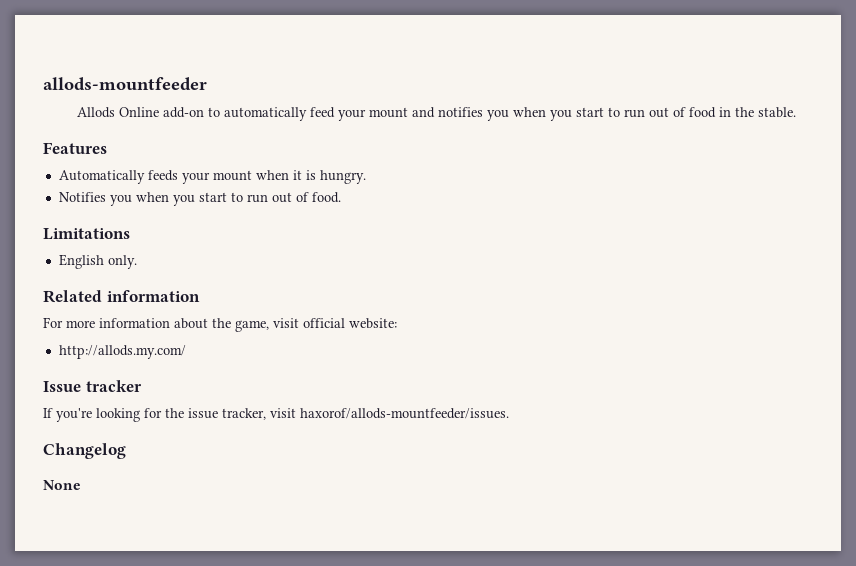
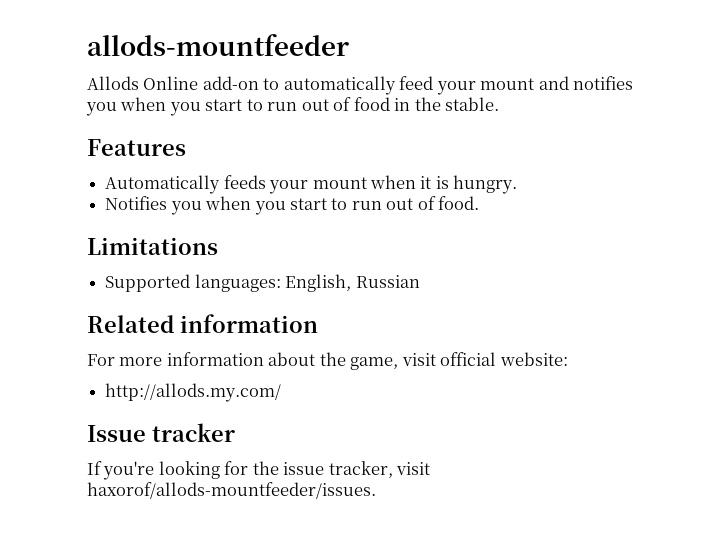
- English only.
+ Supported languages: English, Russian
- Changelog
- None

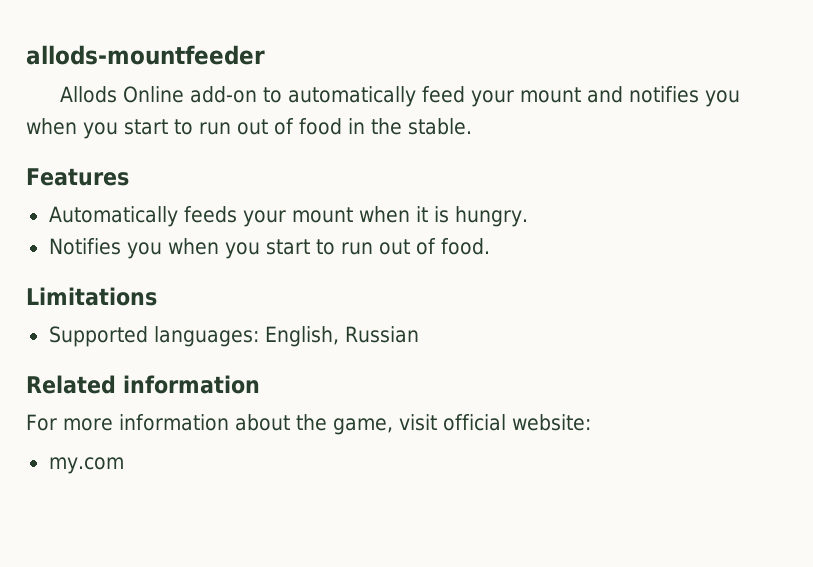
- http://allods.my.com/
- Issue tracker
- If you're looking for the issue tracker, visit haxorof/allods-mountfeeder/issues.
+ my.com

